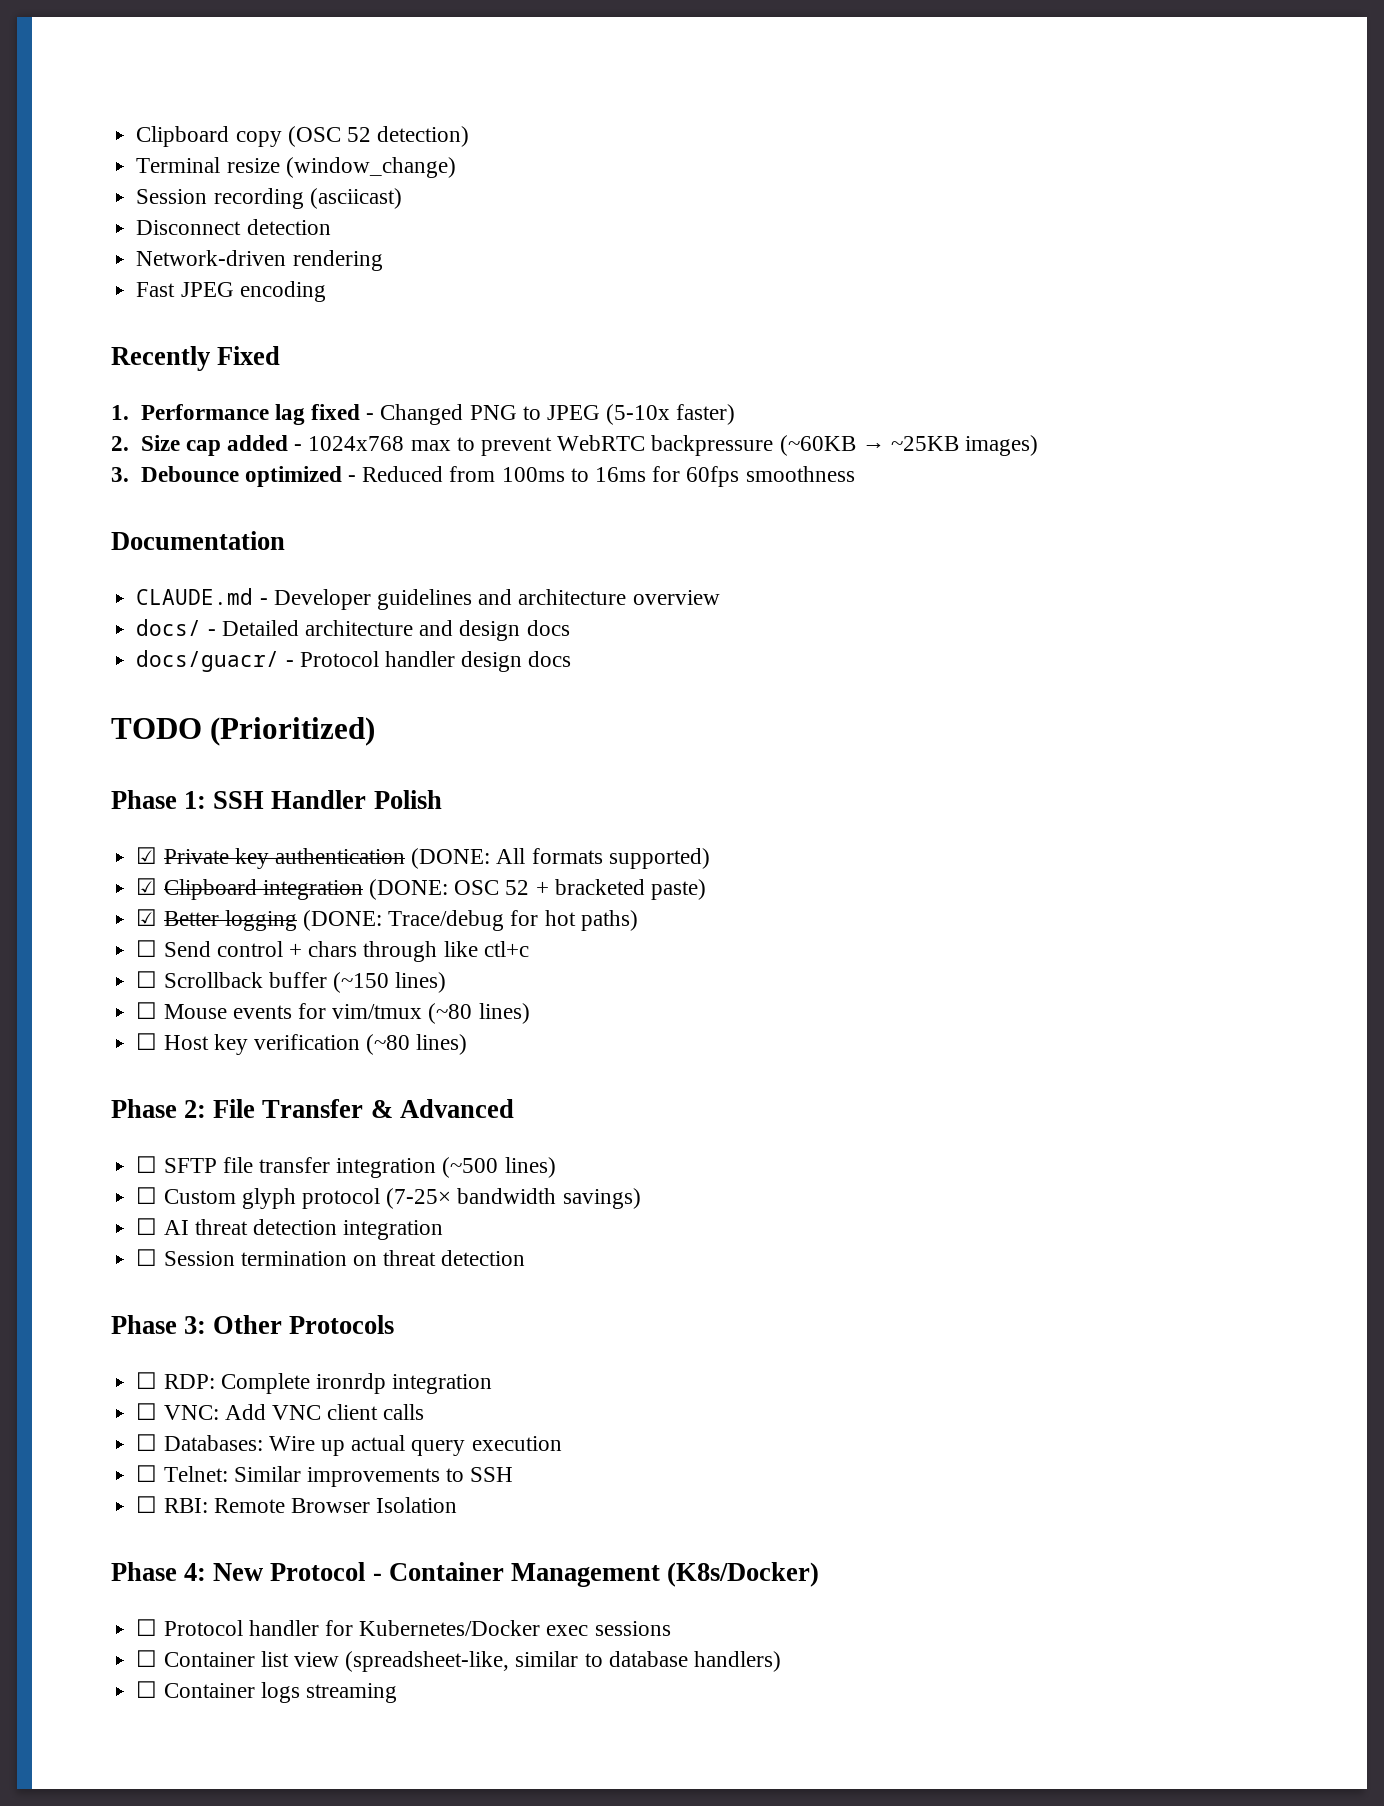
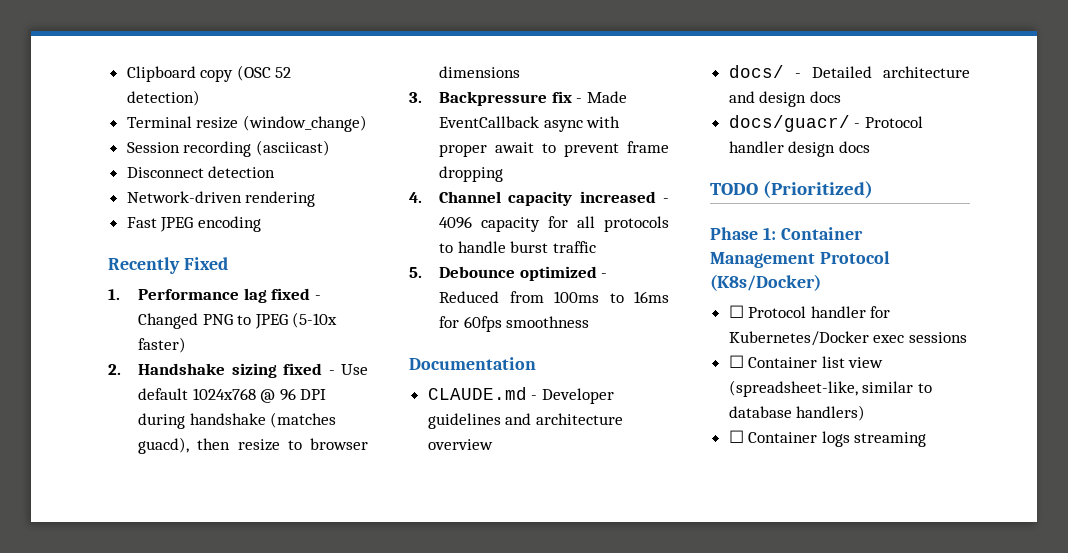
- 2. Size cap added - 1024x768 max to prevent WebRTC backpressure (~60KB → ~25KB images)
- 3. Debounce optimized - Reduced from 100ms to 16ms for 60fps smoothness
+ 2. Handshake sizing fixed - Use default 1024x768 @ 96 DPI during handshake (matches guacd), then resize to browser dimensions
+ 3. Backpressure fix - Made EventCallback async with proper await to prevent frame dropping
+ 4. Channel capacity increased - 4096 capacity for all protocols to handle burst traffic
+ 5. Debounce optimized - Reduced from 100ms to 16ms for 60fps smoothness
- Phase 1: SSH Handler Polish
- ☑ Private key authentication (DONE: All formats supported)
- ☑ Clipboard integration (DONE: OSC 52 + bracketed paste)
- ☑ Better logging (DONE: Trace/debug for hot paths)
- ☐ Send control + chars through like ctl+c
- ☐ Scrollback buffer (~150 lines)
- ☐ Mouse events for vim/tmux (~80 lines)
- ☐ Host key verification (~80 lines)
- Phase 2: File Transfer & Advanced
- ☐ SFTP file transfer integration (~500 lines)
- ☐ Custom glyph protocol (7-25× bandwidth savings)
- ☐ AI threat detection integration
- ☐ Session termination on threat detection
- Phase 3: Other Protocols
- ☐ RDP: Complete ironrdp integration
- ☐ VNC: Add VNC client calls
- ☐ Databases: Wire up actual query execution
- ☐ Telnet: Similar improvements to SSH
- ☐ RBI: Remote Browser Isolation
- Phase 4: New Protocol - Container Management (K8s/Docker)
+ Phase 1: Container Management Protocol (K8s/Docker)

